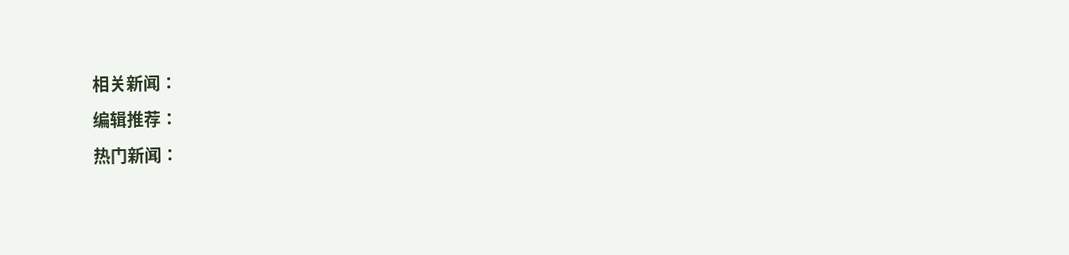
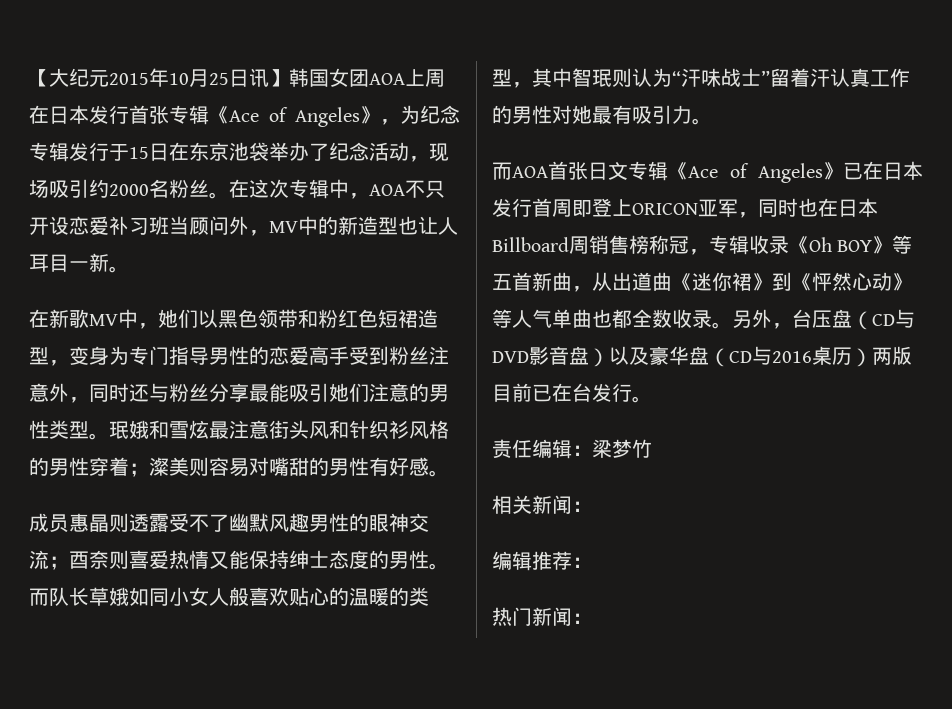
+ 【大纪元2015年10月25日讯】韩国女团AOA上周在日本发行首张专辑《Ace of Angeles》，为纪念专辑发行于15日在东京池袋举办了纪念活动，现场吸引约2000名粉丝。在这次专辑中，AOA不只开设恋爱补习班当顾问外，MV中的新造型也让人耳目一新。
+ 在新歌MV中，她们以黑色领带和粉红色短裙造型，变身为专门指导男性的恋爱高手受到粉丝注意外，同时还与粉丝分享最能吸引她们注意的男性类型。珉娥和雪炫最注意街头风和针织衫风格的男性穿着；澯美则容易对嘴甜的男性有好感。
+ 成员惠晶则透露受不了幽默风趣男性的眼神交流；酉奈则喜爱热情又能保持绅士态度的男性。而队长草娥如同小女人般喜欢贴心的温暖的类型，其中智珉则认为“汗味战士”留着汗认真工作的男性对她最有吸引力。
+ 而AOA首张日文专辑《Ace of Angeles》已在日本发行首周即登上ORICON亚军，同时也在日本Billboard周销售榜称冠，专辑收录《Oh BOY》等五首新曲，从出道曲《迷你裙》到《怦然心动》等人气单曲也都全数收录。另外，台压盘（CD与DVD影音盘）以及豪华盘（CD与2016桌历）两版目前已在台发行。
+ 责任编辑：梁梦竹

